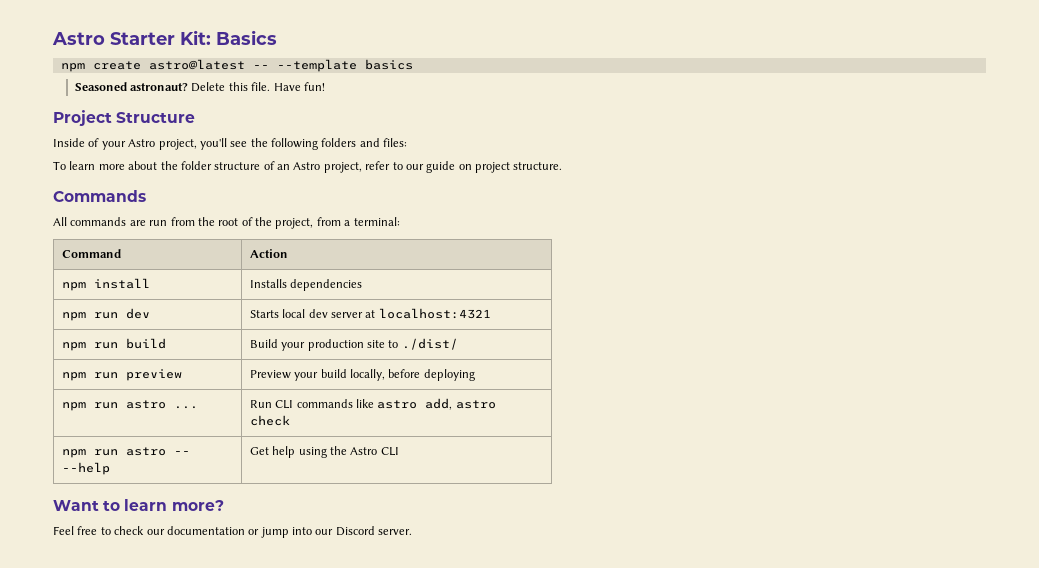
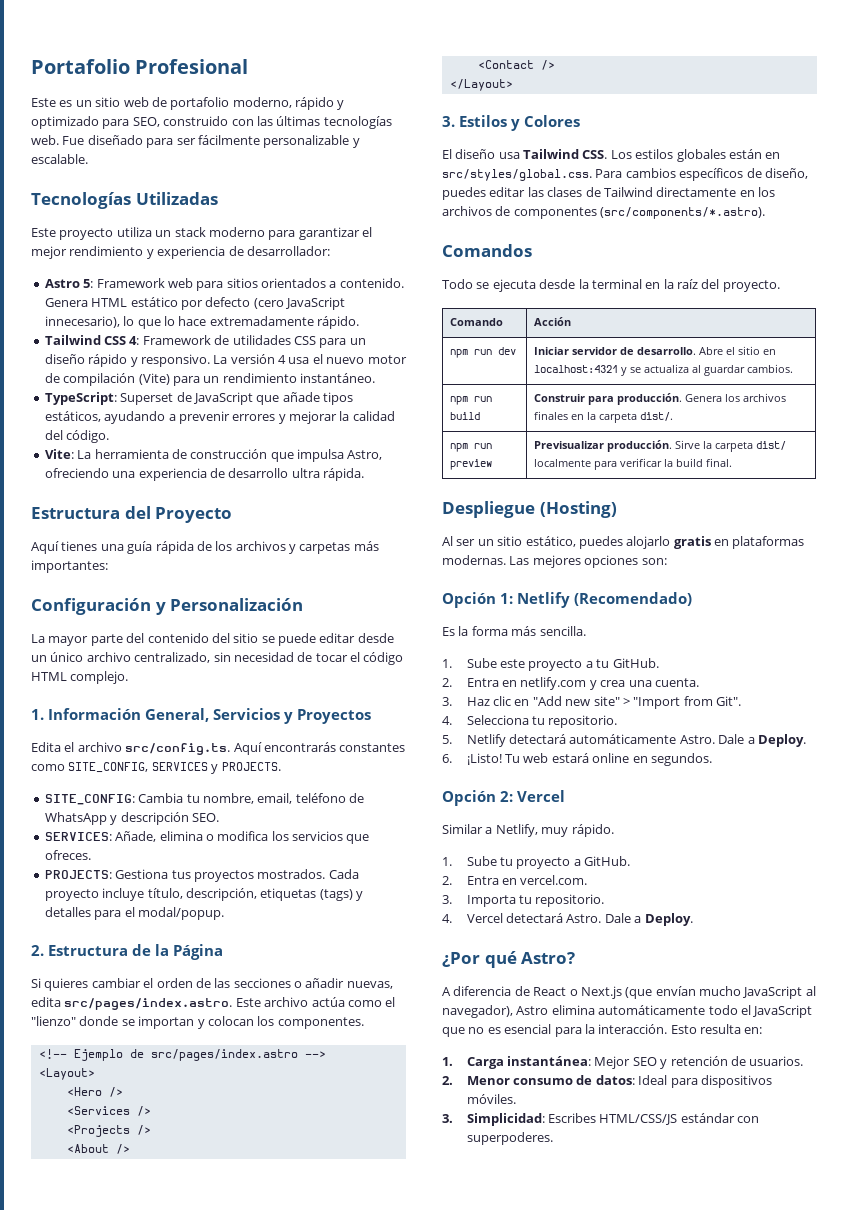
- Astro Starter Kit: Basics
- npm create astro@latest -- --template basics
- Seasoned astronaut? Delete this file. Have fun!
- Project Structure
- Inside of your Astro project, you'll see the following folders and files:
- To learn more about the folder structure of an Astro project, refer to our guide on project structure.
- Commands
- All commands are run from the root of the project, from a terminal:
- Command | Action
- npm install | Installs dependencies
- npm run dev | Starts local dev server at localhost:4321
- npm run build | Build your production site to ./dist/
- npm run preview | Preview your build locally, before deploying
- npm run astro ... | Run CLI commands like astro add, astro check
- npm run astro -- --help | Get help using the Astro CLI
- Want to learn more?
- Feel free to check our documentation or jump into our Discord server.
+ Portafolio Profesional
+ Este es un sitio web de portafolio moderno, rápido y optimizado para SEO, construido con las últimas tecnologías web. Fue diseñado para ser fácilmente personalizable y escalable.
+ Tecnologías Utilizadas
+ Este proyecto utiliza un stack moderno para garantizar el mejor rendimiento y experiencia de desarrollador:
+ Astro 5: Framework web para sitios orientados a contenido. Genera HTML estático por defecto (cero JavaScript innecesario), lo que lo hace extremadamente rápido.
+ Tailwind CSS 4: Framework de utilidades CSS para un diseño rápido y responsivo. La versión 4 usa el nuevo motor de compilación (Vite) para un rendimiento instantáneo.
+ TypeScript: Superset de JavaScript que añade tipos estáticos, ayudando a prevenir errores y mejorar la calidad del código.
+ Vite: La herramienta de construcción que impulsa Astro, ofreciendo una experiencia de desarrollo ultra rápida.
+ Estructura del Proyecto
+ Aquí tienes una guía rápida de los archivos y carpetas más importantes:
+ Configuración y Personalización
+ La mayor parte del contenido del sitio se puede editar desde un único archivo centralizado, sin necesidad de tocar el código HTML complejo.
+ 1. Información General, Servicios y Proyectos
+ Edita el archivo src/config.ts. Aquí encontrarás constantes como SITE_CONFIG, SERVICES y PROJECTS.
+ SITE_CONFIG: Cambia tu nombre, email, teléfono de WhatsApp y descripción SEO.
+ SERVICES: Añade, elimina o modifica los servicios que ofreces.
+ PROJECTS: Gestiona tus proyectos mostrados. Cada proyecto incluye título, descripción, etiquetas (tags) y detalles para el modal/popup.
+ 2. Estructura de la Página
+ Si quieres cambiar el orden de las secciones o añadir nuevas, edita src/pages/index.astro. Este archivo actúa como el "lienzo" donde se importan y colocan los componentes.
+ <!-- Ejemplo de src/pages/index.astro -->
+ <Layout>
+ <Hero />
+ <Services />
+ <Projects />
+ <About />
+ <Contact />
+ </Layout>
+ 3. Estilos y Colores
+ El diseño usa Tailwind CSS. Los estilos globales están en src/styles/global.css. Para cambios específicos de diseño, puedes editar las clases de Tailwind directamente en los archivos de componentes (src/components/*.astro).
+ Comandos
+ Todo se ejecuta desde la terminal en la raíz del proyecto.
+ Comando | Acción
+ npm run dev | Iniciar servidor de desarrollo. Abre el sitio en localhost:4321 y se actualiza al guardar cambios.
+ npm run build | Construir para producción. Genera los archivos finales en la carpeta dist/.
+ npm run preview | Previsualizar producción. Sirve la carpeta dist/ localmente para verificar la build final.
+ Despliegue (Hosting)
+ Al ser un sitio estático, puedes alojarlo gratis en plataformas modernas. Las mejores opciones son:
+ Opción 1: Netlify (Recomendado)
+ Es la forma más sencilla.
+ 1. Sube este proyecto a tu GitHub.
+ 2. Entra en netlify.com y crea una cuenta.
+ 3. Haz clic en "Add new site" > "Import from Git".
+ 4. Selecciona tu repositorio.
+ 5. Netlify detectará automáticamente Astro. Dale a Deploy.
+ 6. ¡Listo! Tu web estará online en segundos.
+ Opción 2: Vercel
+ Similar a Netlify, muy rápido.
+ 1. Sube tu proyecto a GitHub.
+ 2. Entra en vercel.com.
+ 3. Importa tu repositorio.
+ 4. Vercel detectará Astro. Dale a Deploy.
+ ¿Por qué Astro?
+ A diferencia de React o Next.js (que envían mucho JavaScript al navegador), Astro elimina automáticamente todo el JavaScript que no es esencial para la interacción. Esto resulta en:
+ 1. Carga instantánea: Mejor SEO y retención de usuarios.
+ 2. Menor consumo de datos: Ideal para dispositivos móviles.
+ 3. Simplicidad: Escribes HTML/CSS/JS estándar con superpoderes.

